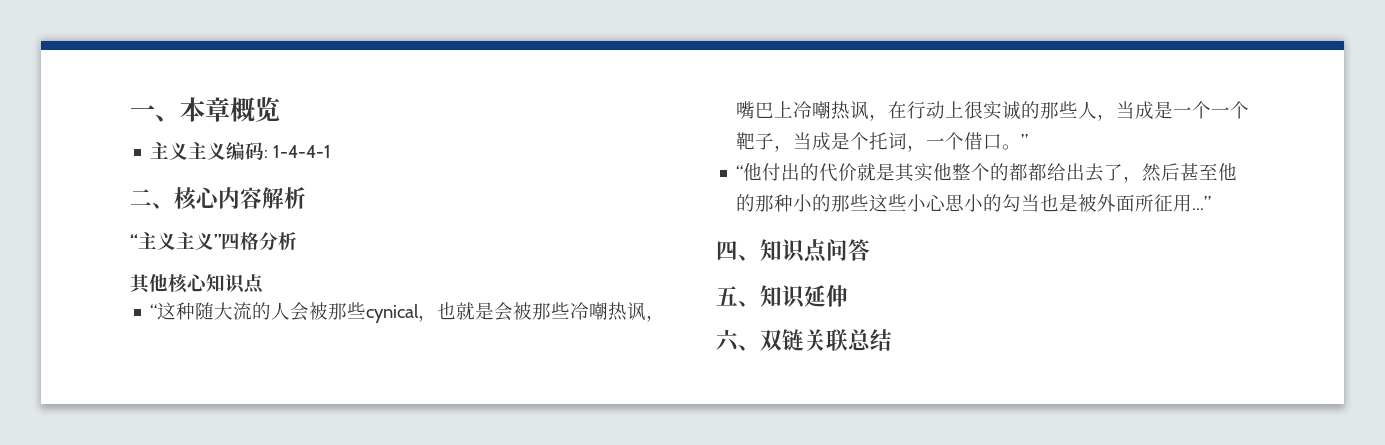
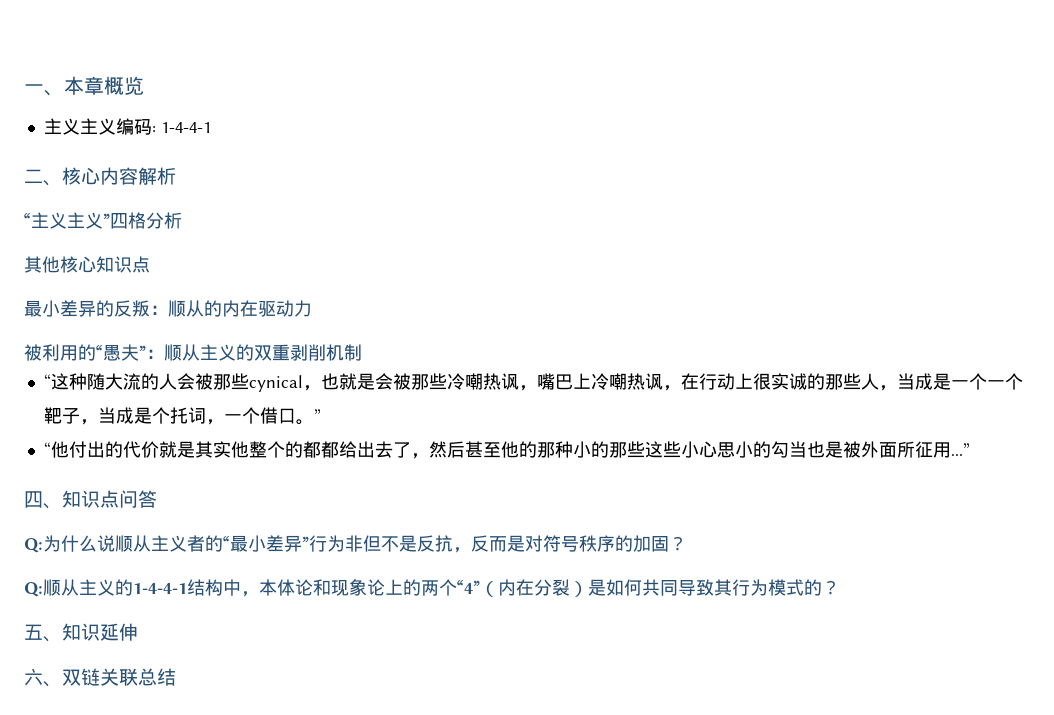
+ 最小差异的反叛：顺从的内在驱动力
+ 被利用的“愚夫”：顺从主义的双重剥削机制
+ Q:为什么说顺从主义者的“最小差异”行为非但不是反抗，反而是对符号秩序的加固？
+ Q:顺从主义的1-4-4-1结构中，本体论和现象论上的两个“4”（内在分裂）是如何共同导致其行为模式的？

